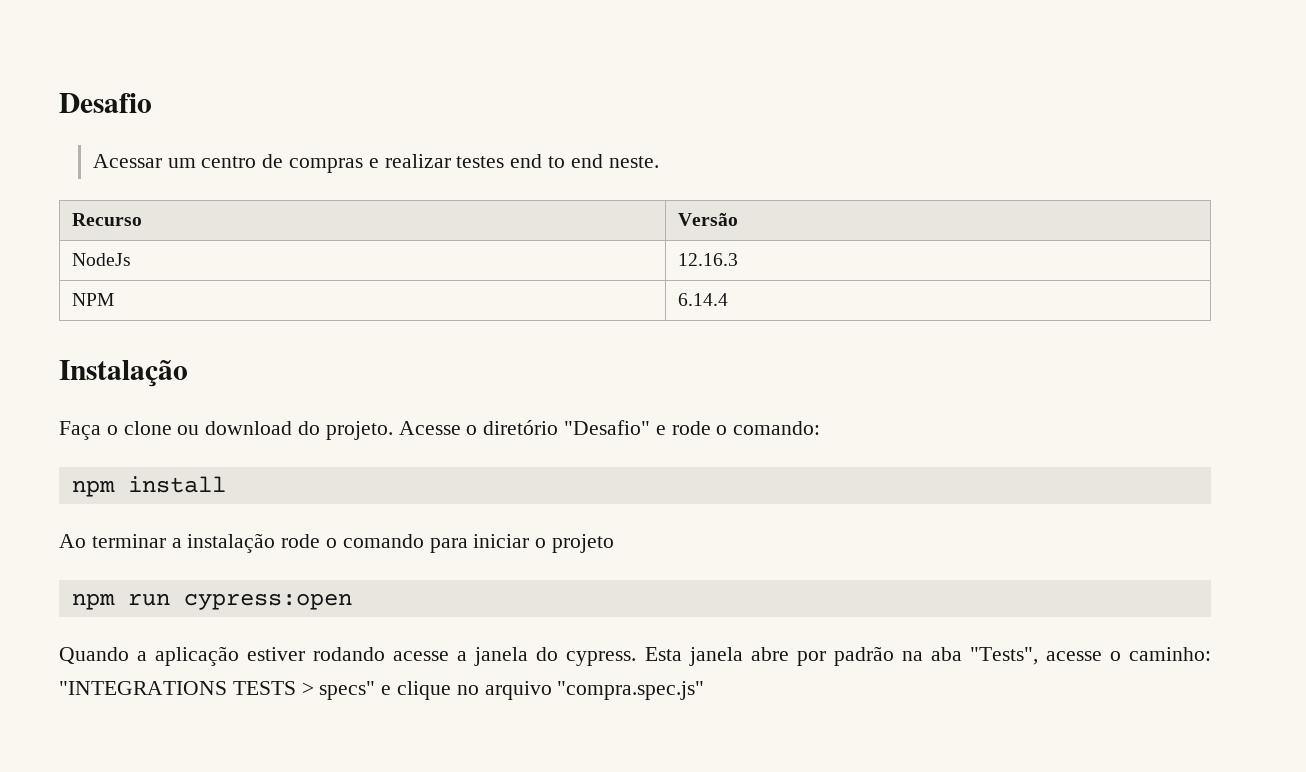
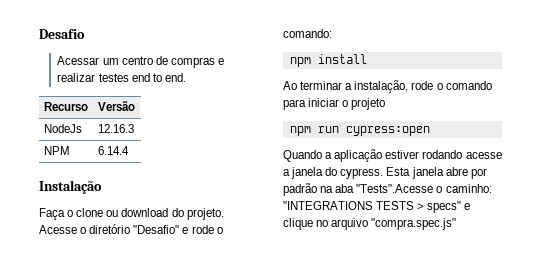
- Acessar um centro de compras e realizar testes end to end neste.
+ Acessar um centro de compras e realizar testes end to end.
- Ao terminar a instalação rode o comando para iniciar o projeto
+ Ao terminar a instalação, rode o comando para iniciar o projeto
- Esta janela abre por padrão na aba "Tests", acesse o caminho: "INTEGRATIONS TESTS > specs" e clique no arquivo "compra.spec.js"
+ Esta janela abre por padrão na aba "Tests".Acesse o caminho: "INTEGRATIONS TESTS > specs" e clique no arquivo "compra.spec.js"

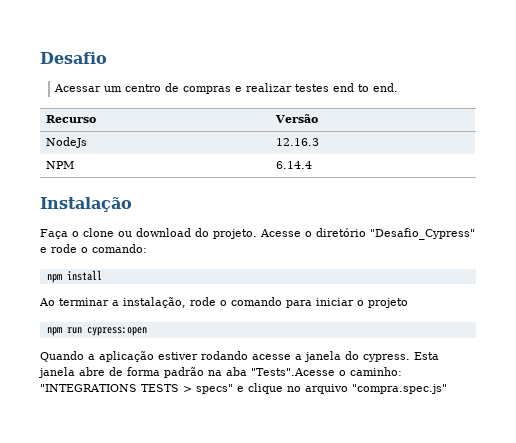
- Acesse o diretório "Desafio" e rode o comando:
+ Acesse o diretório "Desafio_Cypress" e rode o comando:
- Esta janela abre por padrão na aba "Tests".Acesse o caminho: "INTEGRATIONS TESTS > specs" e clique no arquivo "compra.spec.js"
+ Esta janela abre de forma padrão na aba "Tests".Acesse o caminho: "INTEGRATIONS TESTS > specs" e clique no arquivo "compra.spec.js"

